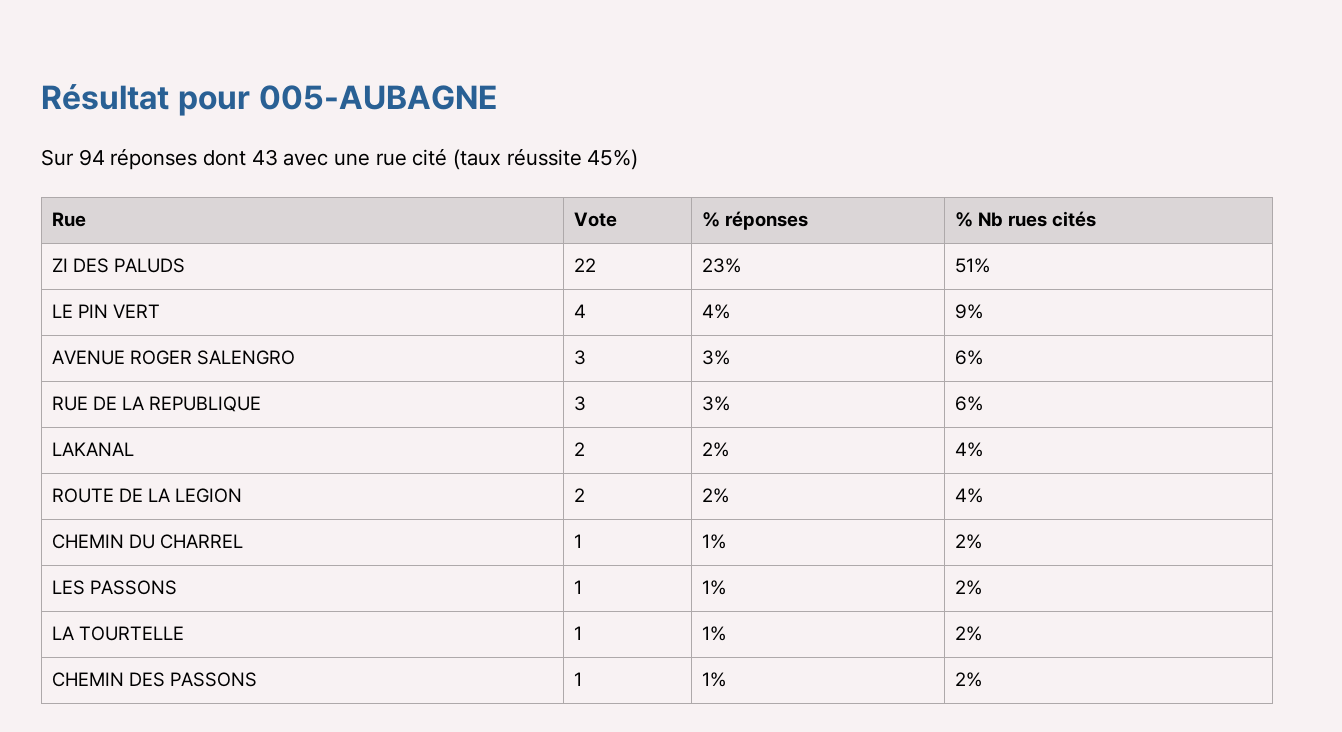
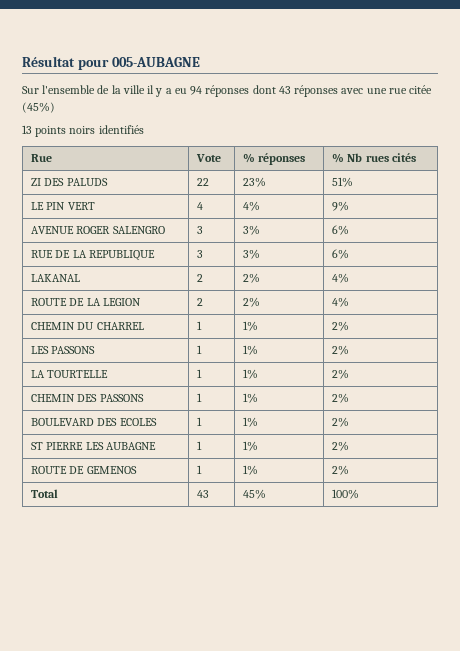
- Sur 94 réponses dont 43 avec une rue cité (taux réussite 45%)
+ Sur l'ensemble de la ville il y a eu 94 réponses dont 43 réponses avec une rue citée (45%)
+ 13 points noirs identifiés
+ BOULEVARD DES ECOLES | 1 | 1% | 2%
+ ST PIERRE LES AUBAGNE | 1 | 1% | 2%
+ ROUTE DE GEMENOS | 1 | 1% | 2%
+ Total | 43 | 45% | 100%

